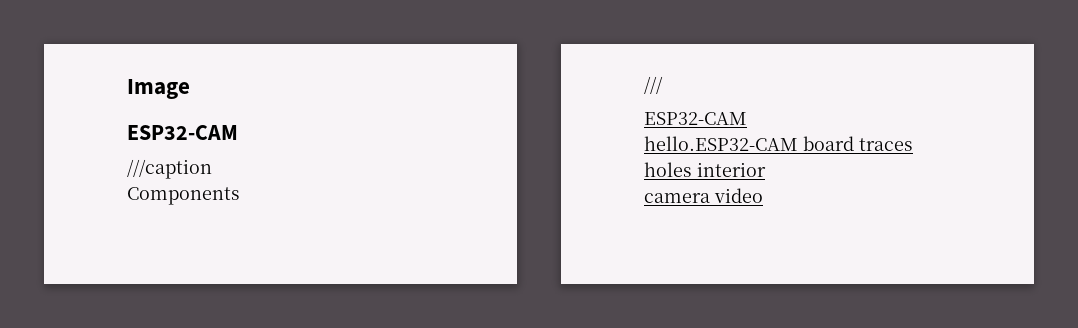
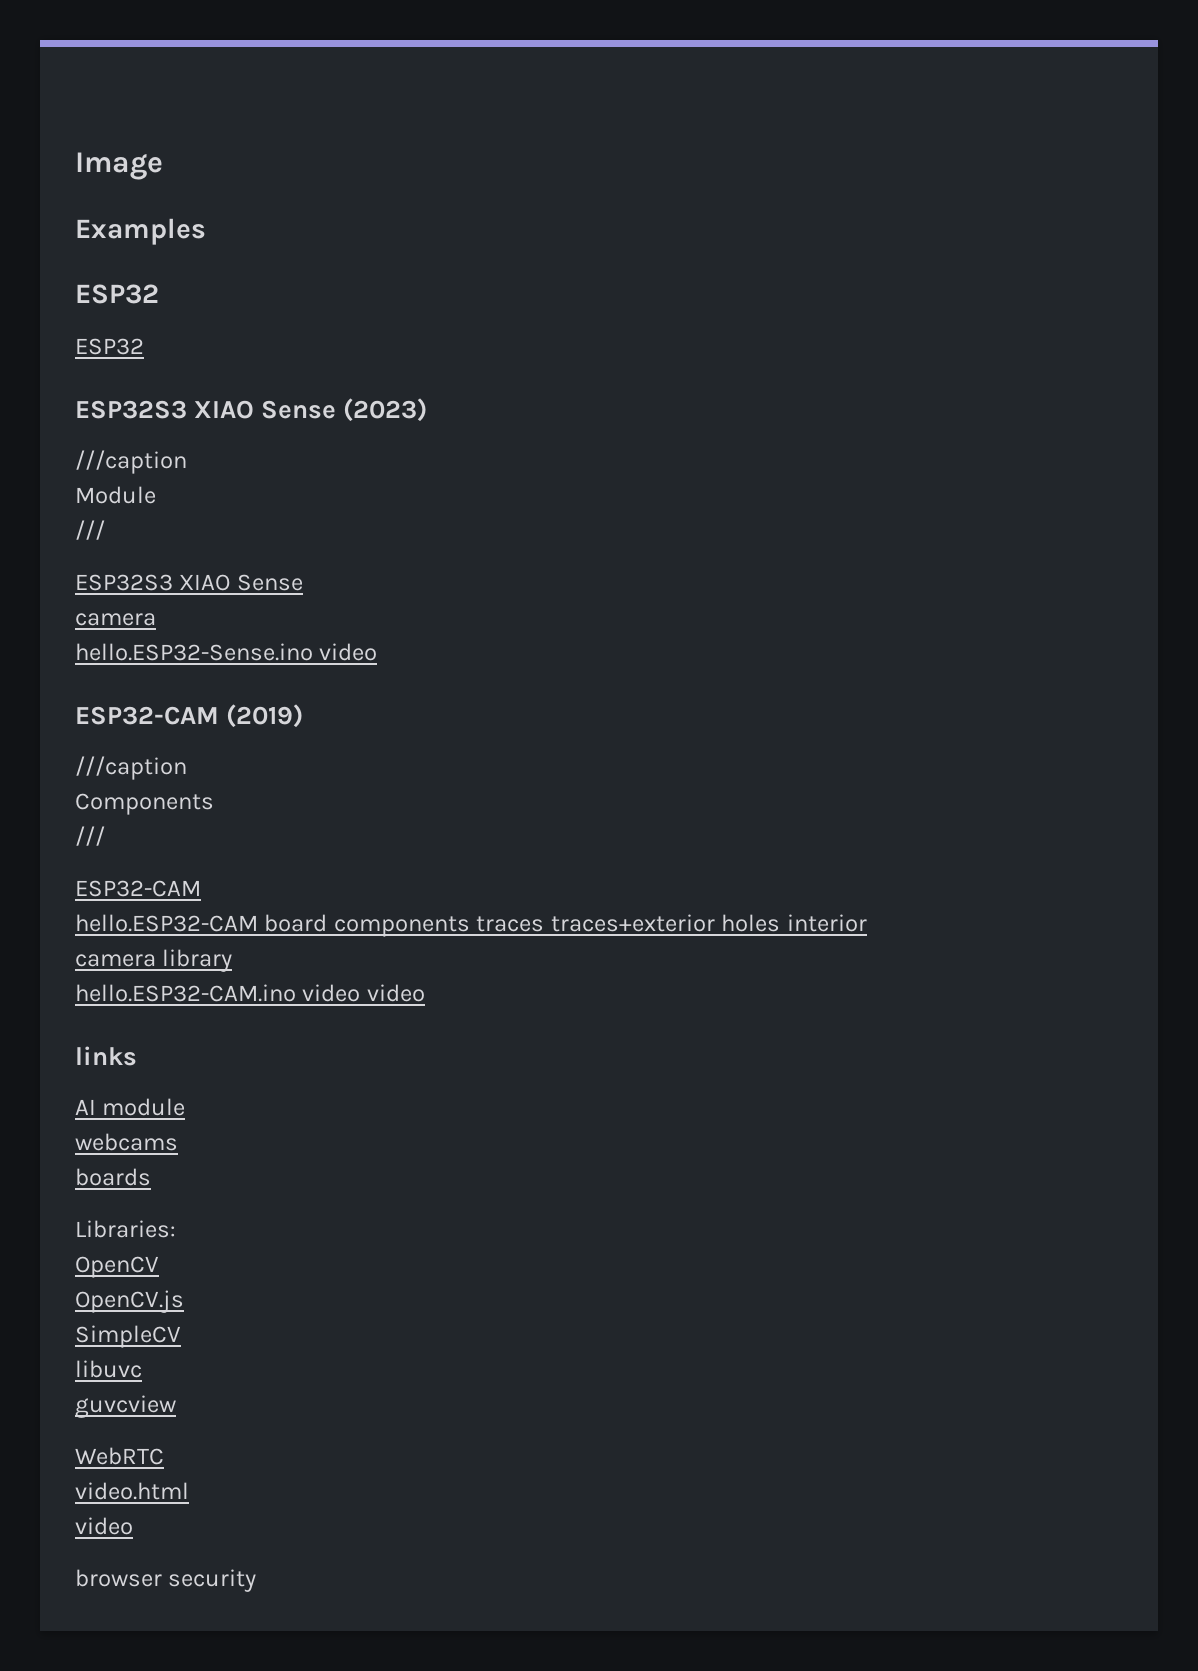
  Image
- ESP32-CAM
+ Examples
+ ESP32
+ ESP32
+ ESP32S3 XIAO Sense (2023)
+ ///caption
+ Module
+ ///
+ ESP32S3 XIAO Sense
+ camera
+ hello.ESP32-Sense.ino video
+ ESP32-CAM (2019)
- hello.ESP32-CAM board traces holes interior
+ hello.ESP32-CAM board components traces traces+exterior holes interior
- camera video
+ camera library
+ hello.ESP32-CAM.ino video video
+ links
+ AI module
+ webcams
+ boards
+ Libraries:
+ OpenCV
+ OpenCV.js
+ SimpleCV
+ libuvc
+ guvcview
+ WebRTC
+ video.html
+ video
+ browser security

